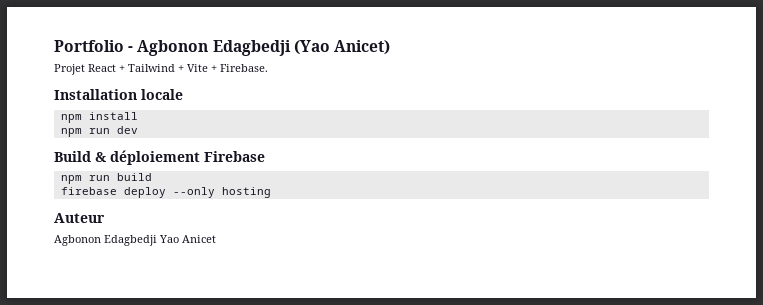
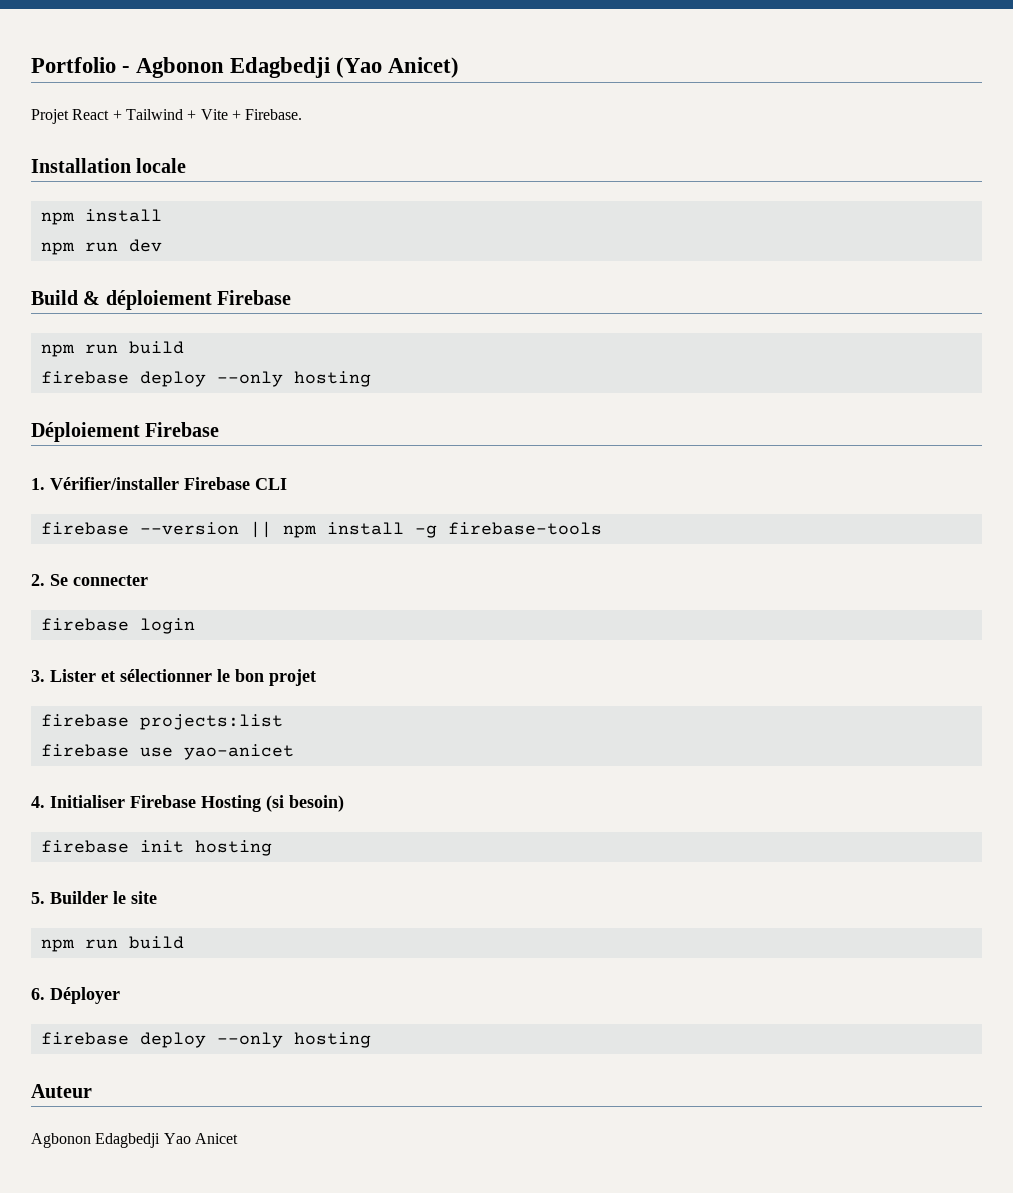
+ Déploiement Firebase
+ 1. Vérifier/installer Firebase CLI
+ firebase --version || npm install -g firebase-tools
+ 2. Se connecter
+ firebase login
+ 3. Lister et sélectionner le bon projet
+ firebase projects:list
+ firebase use yao-anicet
+ 4. Initialiser Firebase Hosting (si besoin)
+ firebase init hosting
+ 5. Builder le site
+ npm run build
+ 6. Déployer
+ firebase deploy --only hosting

